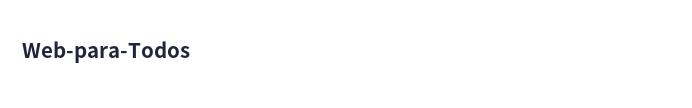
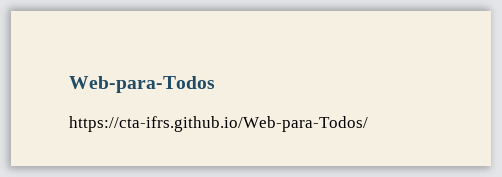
+ https://cta-ifrs.github.io/Web-para-Todos/

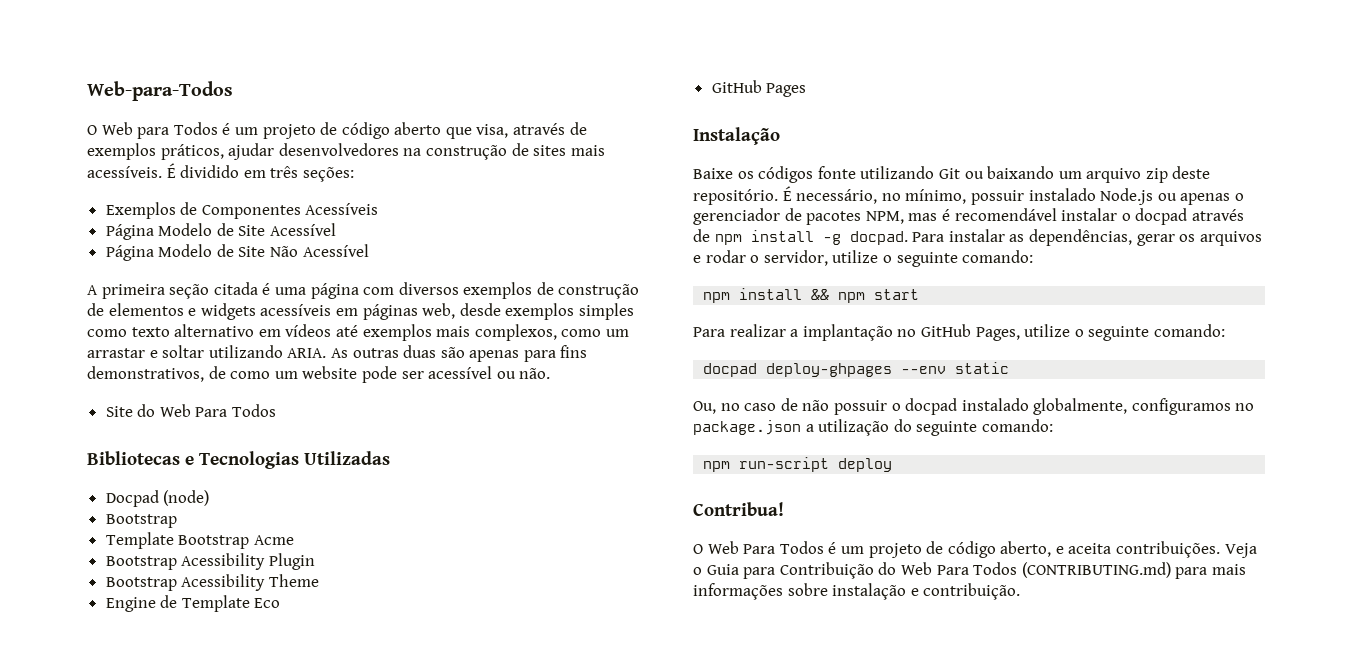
- https://cta-ifrs.github.io/Web-para-Todos/
+ O Web para Todos é um projeto de código aberto que visa, através de exemplos práticos, ajudar desenvolvedores na construção de sites mais acessíveis. É dividido em três seções:
+ Exemplos de Componentes Acessíveis
+ Página Modelo de Site Acessível
+ Página Modelo de Site Não Acessível
+ A primeira seção citada é uma página com diversos exemplos de construção de elementos e widgets acessíveis em páginas web, desde exemplos simples como texto alternativo em vídeos até exemplos mais complexos, como um arrastar e soltar utilizando ARIA. As outras duas são apenas para fins demonstrativos, de como um website pode ser acessível ou não.
+ Site do Web Para Todos
+ Bibliotecas e Tecnologias Utilizadas
+ Docpad (node)
+ Bootstrap
+ Template Bootstrap Acme
+ Bootstrap Acessibility Plugin
+ Bootstrap Acessibility Theme
+ Engine de Template Eco
+ GitHub Pages
+ Instalação
+ Baixe os códigos fonte utilizando Git ou baixando um arquivo zip deste repositório. É necessário, no mínimo, possuir instalado Node.js ou apenas o gerenciador de pacotes NPM, mas é recomendável instalar o docpad através de npm install -g docpad. Para instalar as dependências, gerar os arquivos e rodar o servidor, utilize o seguinte comando:
+ npm install && npm start
+ Para realizar a implantação no GitHub Pages, utilize o seguinte comando:
+ docpad deploy-ghpages --env static
+ Ou, no caso de não possuir o docpad instalado globalmente, configuramos no package.json a utilização do seguinte comando:
+ npm run-script deploy
+ Contribua!
+ O Web Para Todos é um projeto de código aberto, e aceita contribuições. Veja o Guia para Contribuição do Web Para Todos (CONTRIBUTING.md) para mais informações sobre instalação e contribuição.

